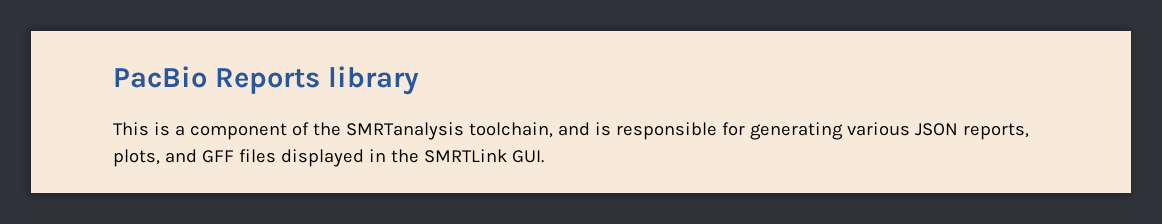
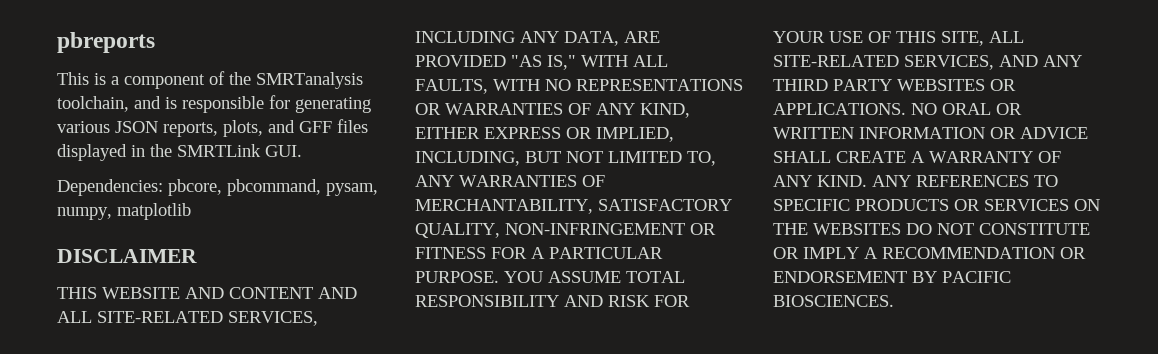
- PacBio Reports library
+ pbreports
+ Dependencies: pbcore, pbcommand, pysam, numpy, matplotlib
+ DISCLAIMER
+ THIS WEBSITE AND CONTENT AND ALL SITE-RELATED SERVICES, INCLUDING ANY DATA, ARE PROVIDED "AS IS," WITH ALL FAULTS, WITH NO REPRESENTATIONS OR WARRANTIES OF ANY KIND, EITHER EXPRESS OR IMPLIED, INCLUDING, BUT NOT LIMITED TO, ANY WARRANTIES OF MERCHANTABILITY, SATISFACTORY QUALITY, NON-INFRINGEMENT OR FITNESS FOR A PARTICULAR PURPOSE. YOU ASSUME TOTAL RESPONSIBILITY AND RISK FOR YOUR USE OF THIS SITE, ALL SITE-RELATED SERVICES, AND ANY THIRD PARTY WEBSITES OR APPLICATIONS. NO ORAL OR WRITTEN INFORMATION OR ADVICE SHALL CREATE A WARRANTY OF ANY KIND. ANY REFERENCES TO SPECIFIC PRODUCTS OR SERVICES ON THE WEBSITES DO NOT CONSTITUTE OR IMPLY A RECOMMENDATION OR ENDORSEMENT BY PACIFIC BIOSCIENCES.

